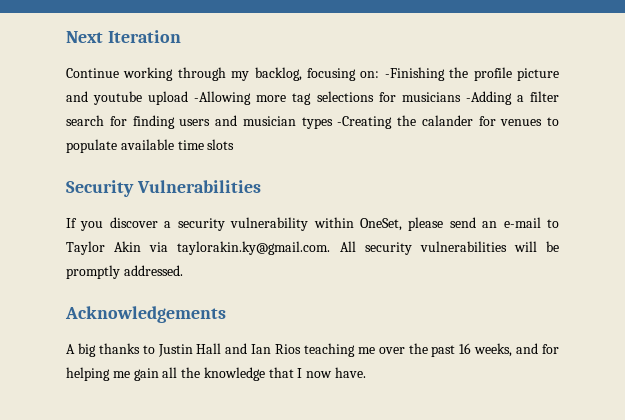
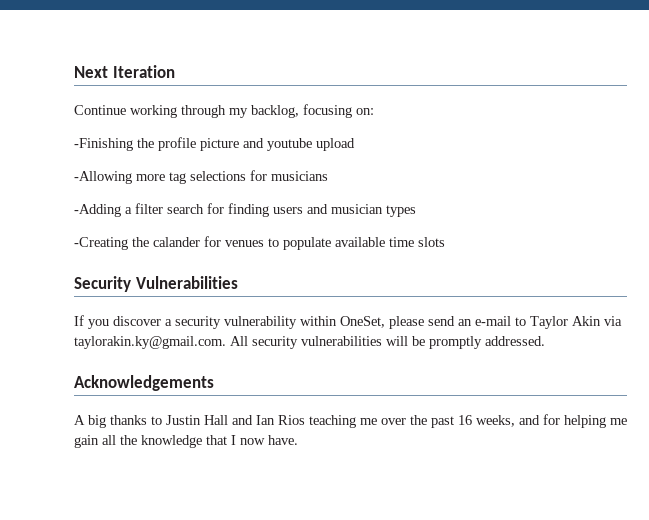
- Continue working through my backlog, focusing on: -Finishing the profile picture and youtube upload -Allowing more tag selections for musicians -Adding a filter search for finding users and musician types -Creating the calander for venues to populate available time slots
+ Continue working through my backlog, focusing on:
+ -Finishing the profile picture and youtube upload
+ -Allowing more tag selections for musicians
+ -Adding a filter search for finding users and musician types
+ -Creating the calander for venues to populate available time slots

